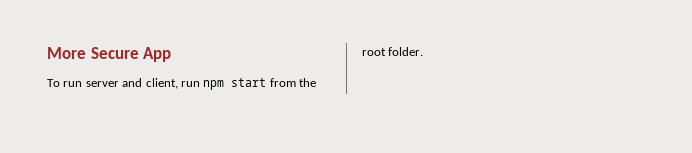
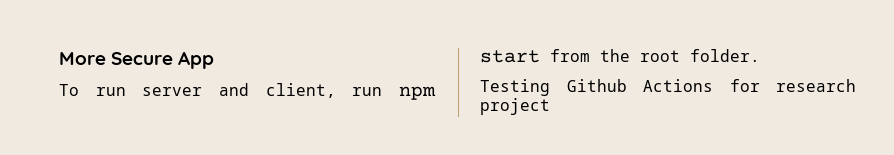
+ Testing Github Actions for research project

